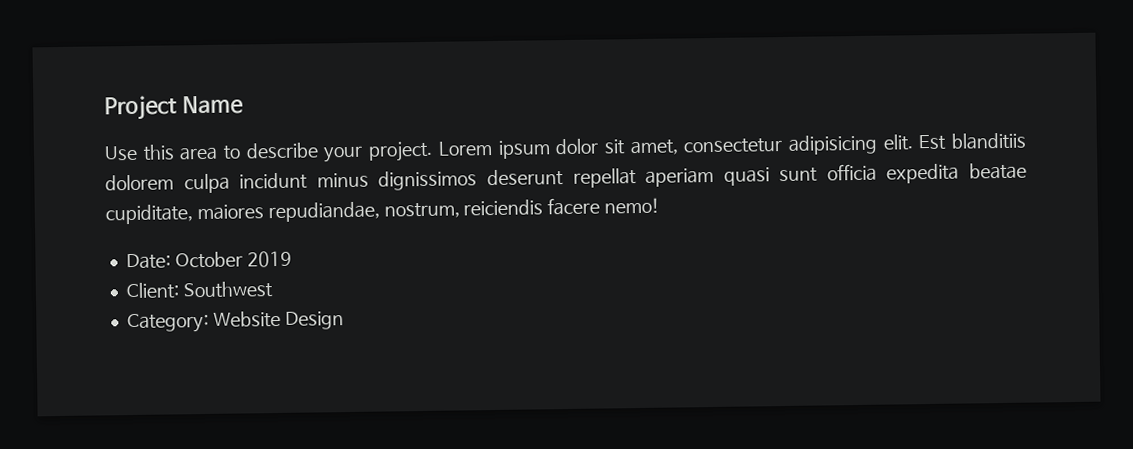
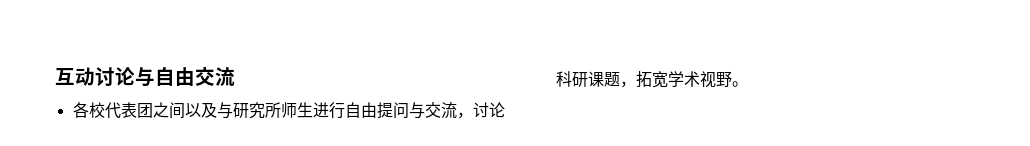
- Project Name
- Use this area to describe your project. Lorem ipsum dolor sit amet, consectetur adipisicing elit. Est blanditiis dolorem culpa incidunt minus dignissimos deserunt repellat aperiam quasi sunt officia expedita beatae cupiditate, maiores repudiandae, nostrum, reiciendis facere nemo!
- Date: October 2019
- Client: Southwest
- Category: Website Design
+ 互动讨论与自由交流
+ 各校代表团之间以及与研究所师生进行自由提问与交流，讨论科研课题，拓宽学术视野。

